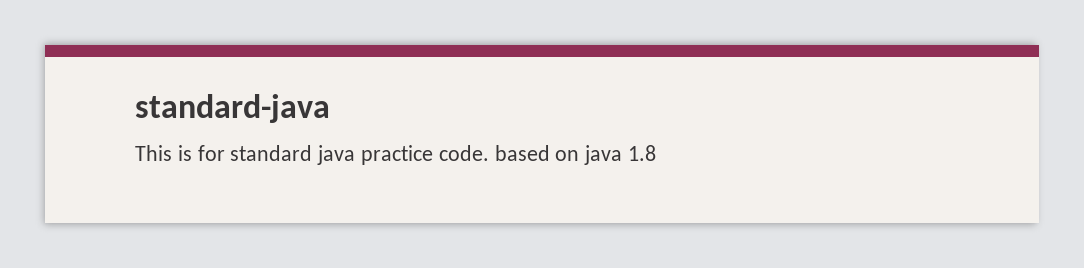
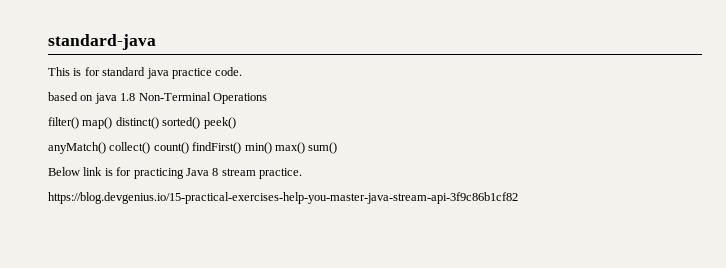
- This is for standard java practice code. based on java 1.8
+ This is for standard java practice code.
+ based on java 1.8 Non-Terminal Operations
+ filter() map() distinct() sorted() peek()
+ anyMatch() collect() count() findFirst() min() max() sum()
+ Below link is for practicing Java 8 stream practice.
+ https://blog.devgenius.io/15-practical-exercises-help-you-master-java-stream-api-3f9c86b1cf82

